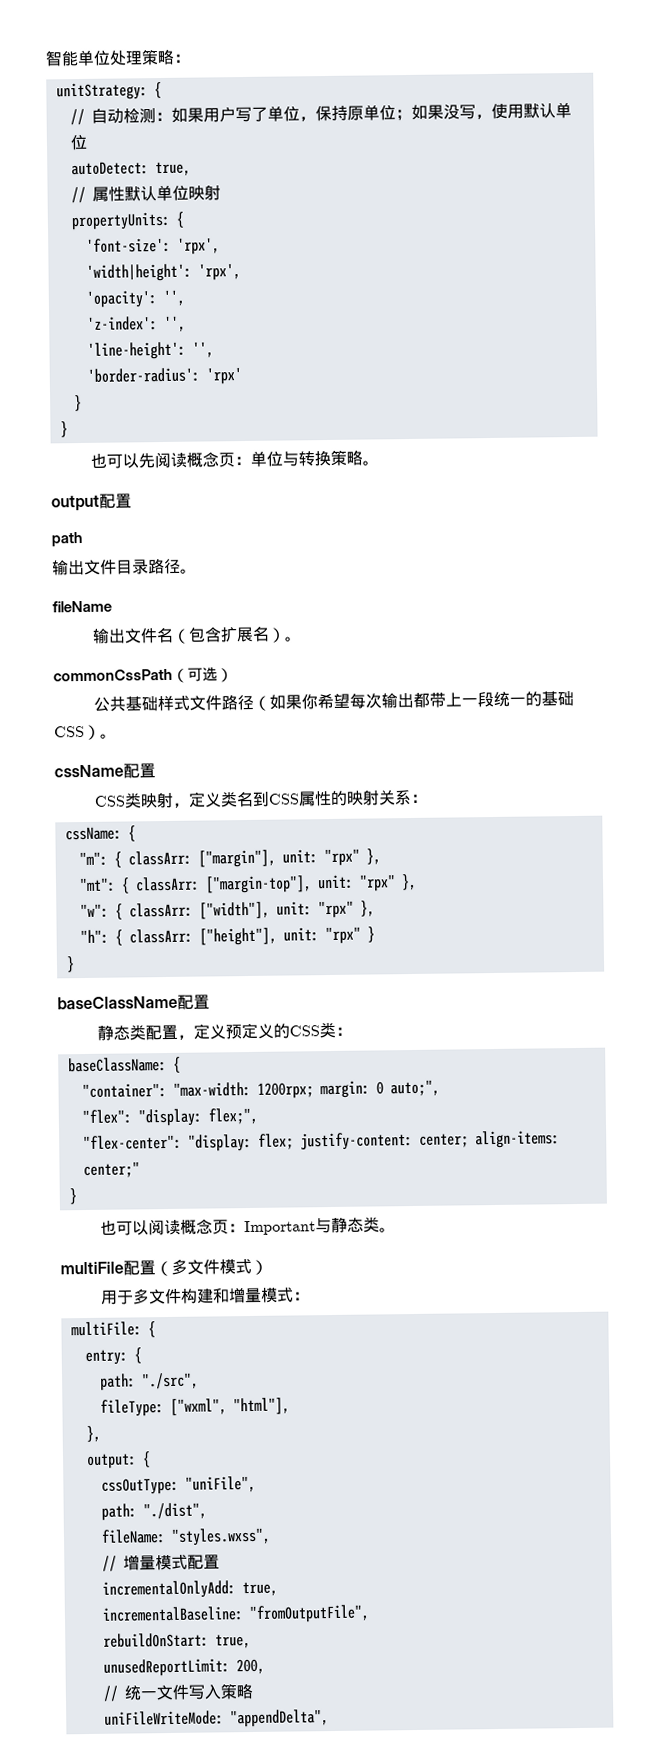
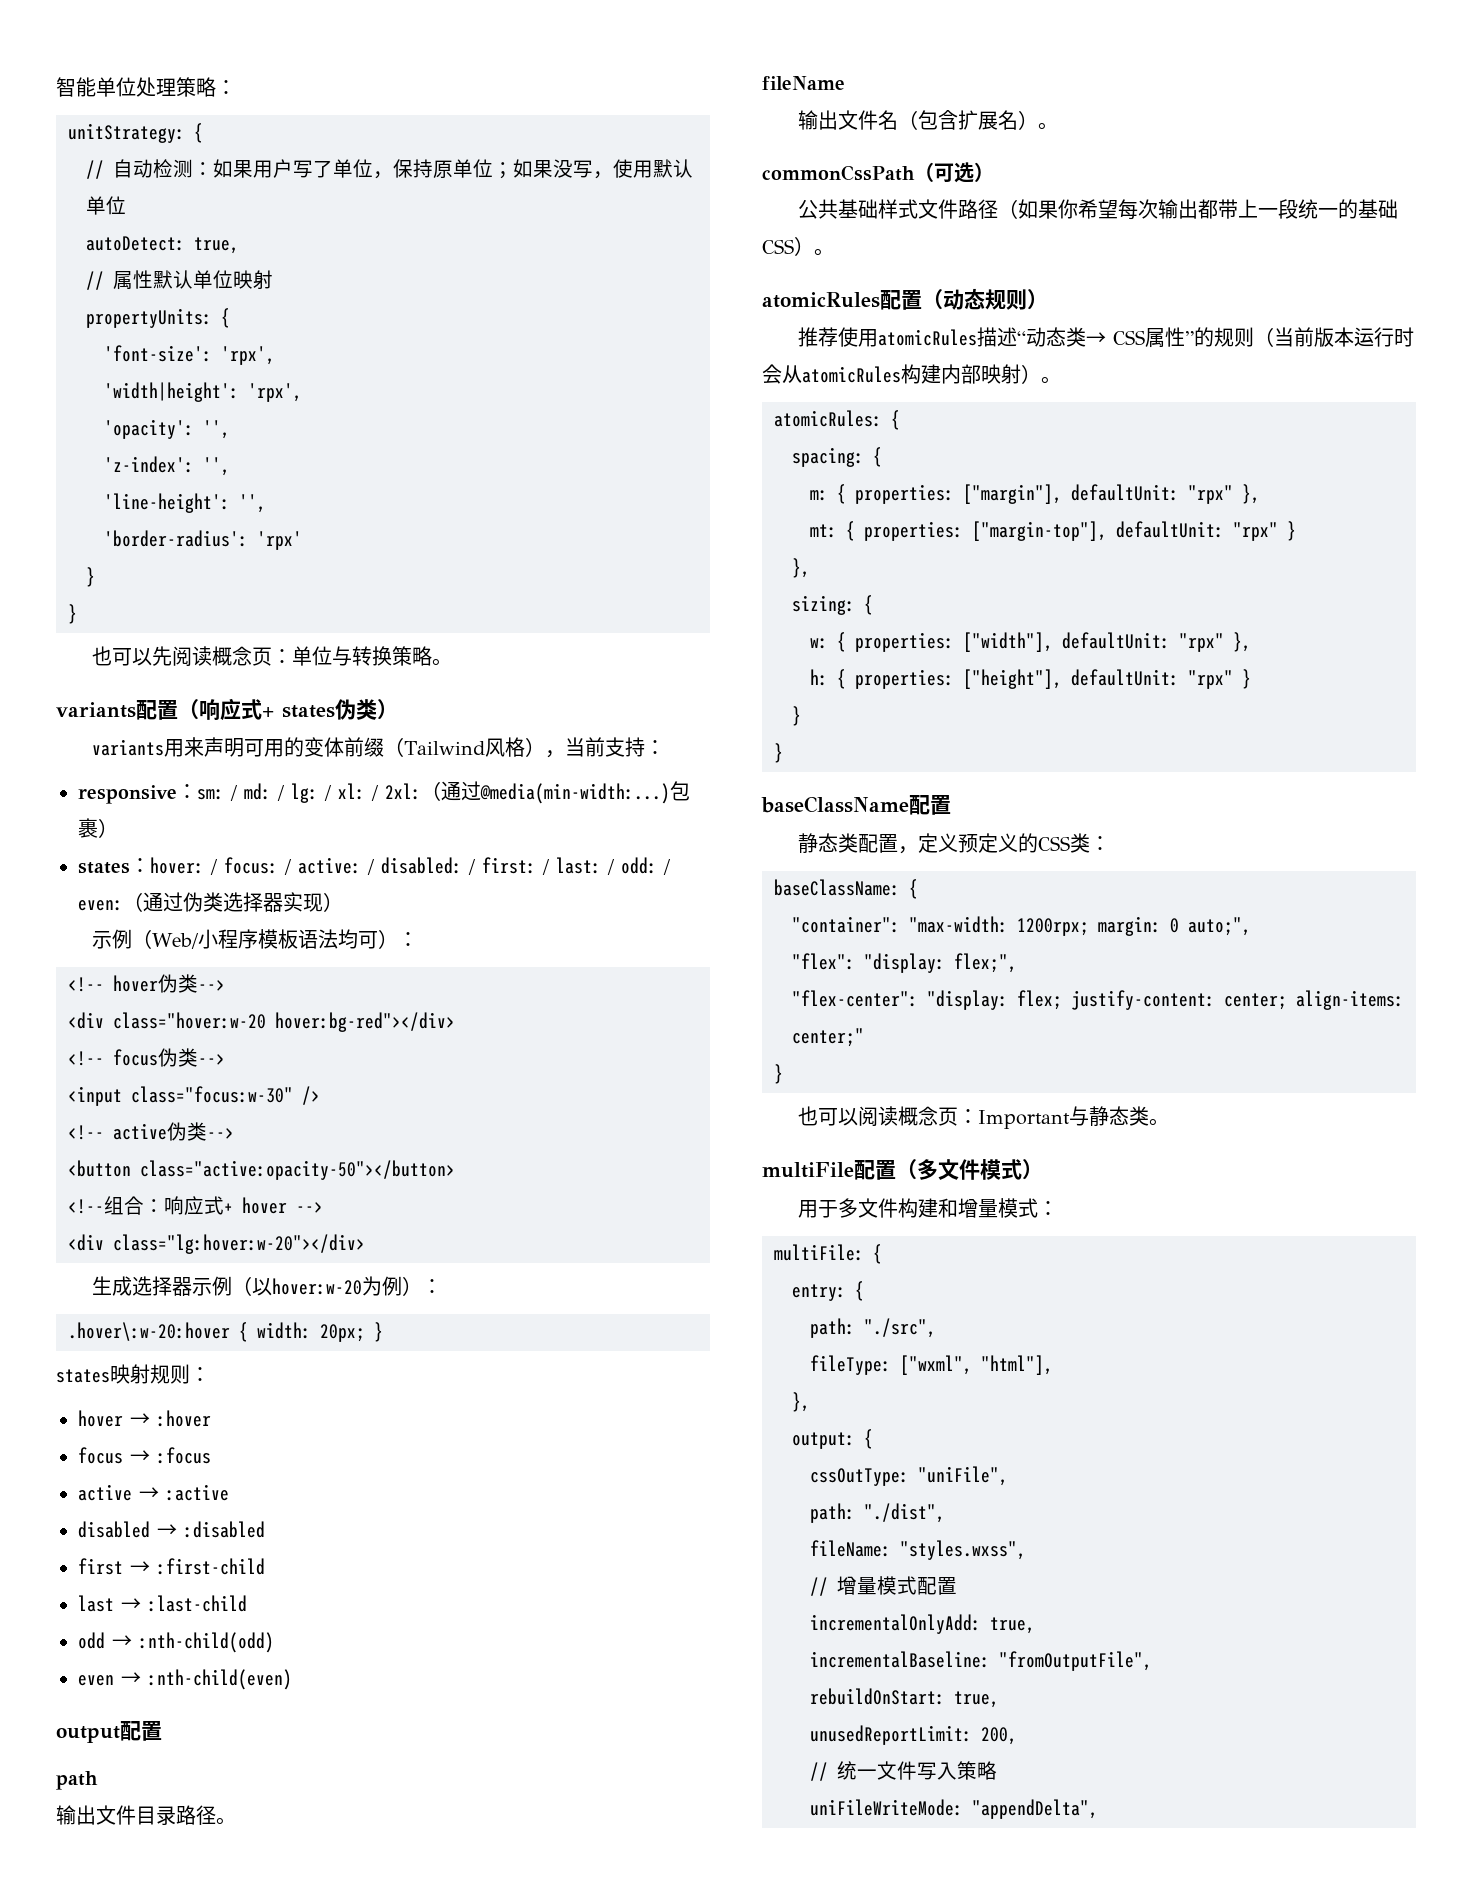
+ variants配置（响应式+ states伪类）
+ variants用来声明可用的变体前缀（Tailwind风格），当前支持：
+ responsive：sm: / md: / lg: / xl: / 2xl:（通过@media(min-width:...)包裹）
+ states：hover: / focus: / active: / disabled: / first: / last: / odd: / even:（通过伪类选择器实现）
+ 示例（Web/小程序模板语法均可）：
+ <!-- hover伪类-->
+ <div class="hover:w-20 hover:bg-red"></div>
+ <!-- focus伪类-->
+ <input class="focus:w-30" />
+ <!-- active伪类-->
+ <button class="active:opacity-50"></button>
+ <!--组合：响应式+ hover -->
+ <div class="lg:hover:w-20"></div>
+ 生成选择器示例（以hover:w-20为例）：
+ .hover\:w-20:hover { width: 20px; }
+ states映射规则：
+ hover → :hover
+ focus → :focus
+ active → :active
+ disabled → :disabled
+ first → :first-child
+ last → :last-child
+ odd → :nth-child(odd)
+ even → :nth-child(even)
- cssName配置
- CSS类映射，定义类名到CSS属性的映射关系：
- cssName: {
- "m": { classArr: ["margin"], unit: "rpx" },
- "mt": { classArr: ["margin-top"], unit: "rpx" },
- "w": { classArr: ["width"], unit: "rpx" },
- "h": { classArr: ["height"], unit: "rpx" }
+ atomicRules配置（动态规则）
+ 推荐使用atomicRules描述“动态类→ CSS属性”的规则（当前版本运行时会从atomicRules构建内部映射）。
+ atomicRules: {
+ spacing: {
+ m: { properties: ["margin"], defaultUnit: "rpx" },
+ mt: { properties: ["margin-top"], defaultUnit: "rpx" }
+ },
+ sizing: {
+ w: { properties: ["width"], defaultUnit: "rpx" },
+ h: { properties: ["height"], defaultUnit: "rpx" }
+ }

